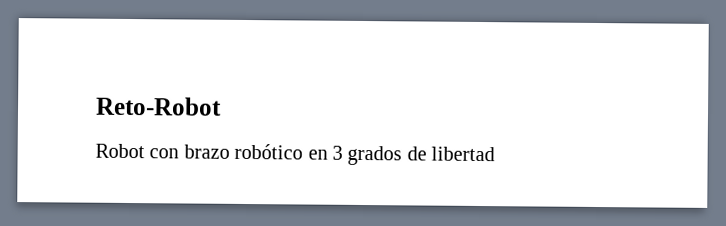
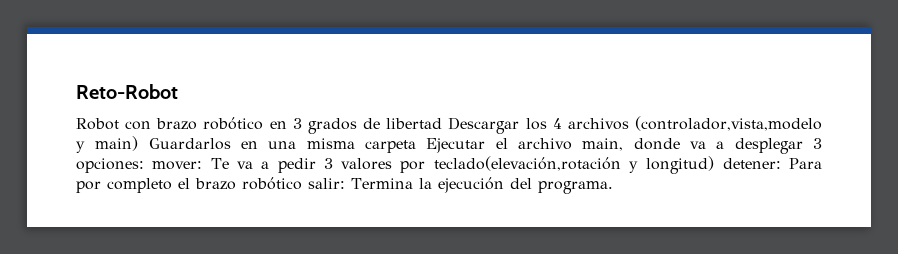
- Robot con brazo robótico en 3 grados de libertad
+ Robot con brazo robótico en 3 grados de libertad Descargar los 4 archivos (controlador,vista,modelo y main) Guardarlos en una misma carpeta Ejecutar el archivo main, donde va a desplegar 3 opciones: mover: Te va a pedir 3 valores por teclado(elevación,rotación y longitud) detener: Para por completo el brazo robótico salir: Termina la ejecución del programa.

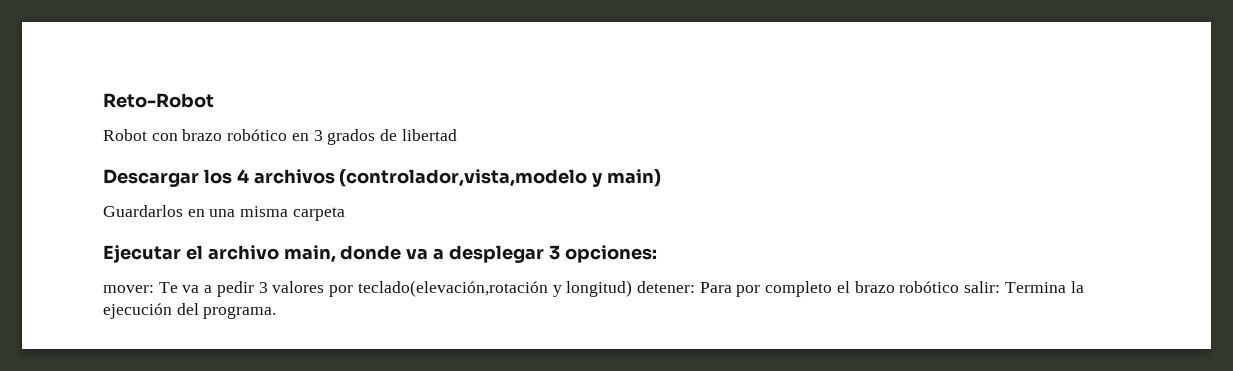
- Robot con brazo robótico en 3 grados de libertad Descargar los 4 archivos (controlador,vista,modelo y main) Guardarlos en una misma carpeta Ejecutar el archivo main, donde va a desplegar 3 opciones: mover: Te va a pedir 3 valores por teclado(elevación,rotación y longitud) detener: Para por completo el brazo robótico salir: Termina la ejecución del programa.
+ Robot con brazo robótico en 3 grados de libertad
+ Descargar los 4 archivos (controlador,vista,modelo y main)
+ Guardarlos en una misma carpeta
+ Ejecutar el archivo main, donde va a desplegar 3 opciones:
+ mover: Te va a pedir 3 valores por teclado(elevación,rotación y longitud) detener: Para por completo el brazo robótico salir: Termina la ejecución del programa.

